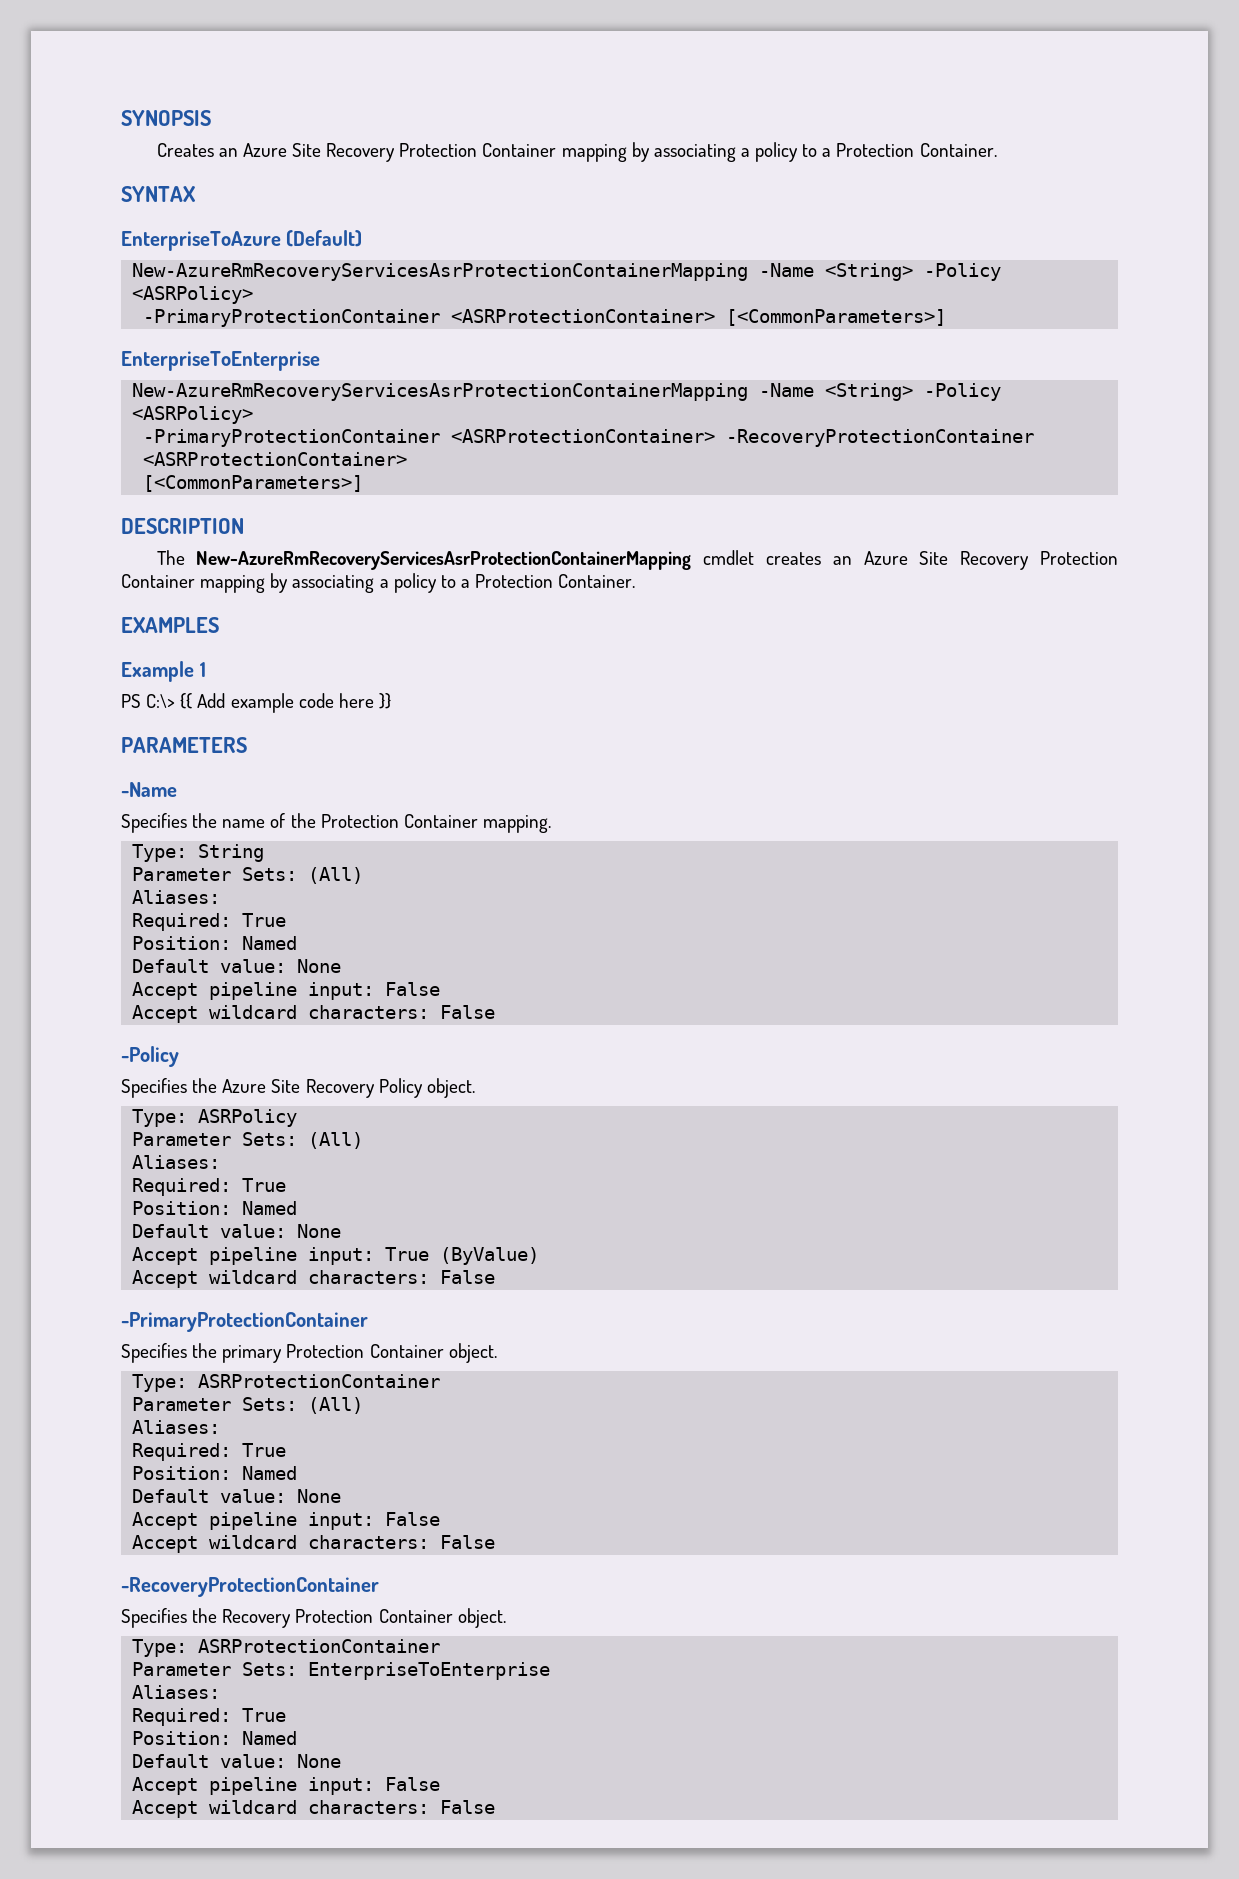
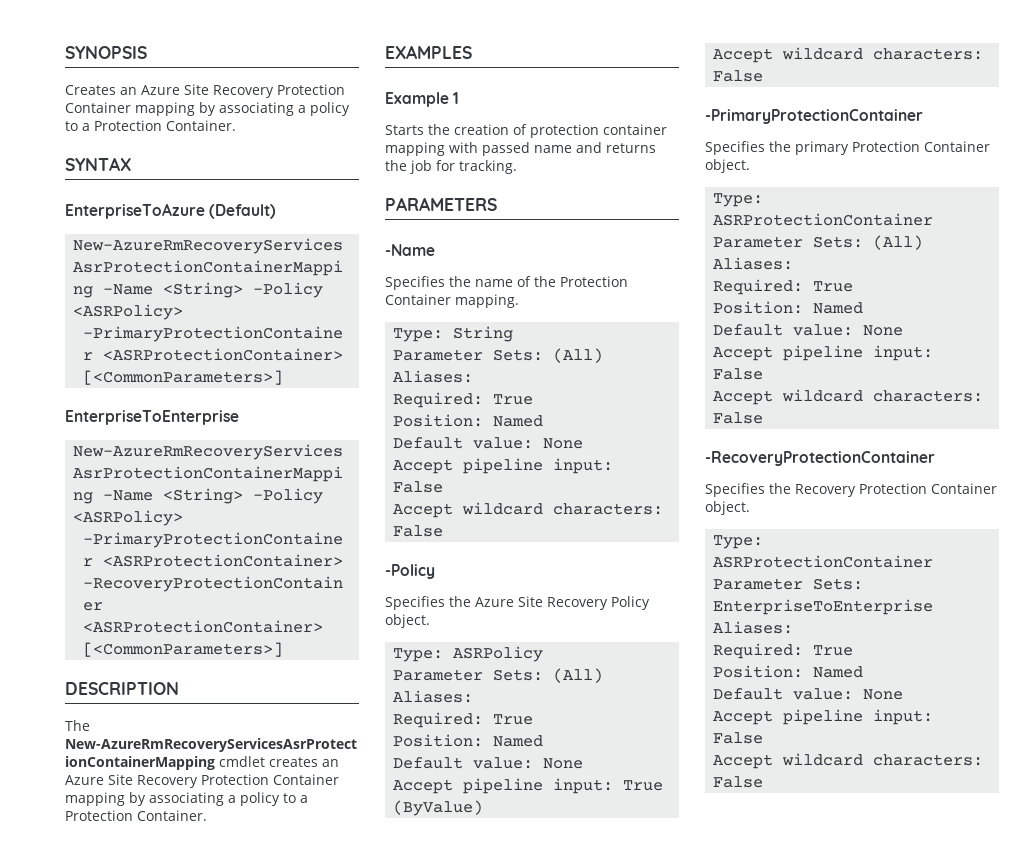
- PS C:\> {{ Add example code here }}
+ Starts the creation of protection container mapping with passed name and returns the job for tracking.

